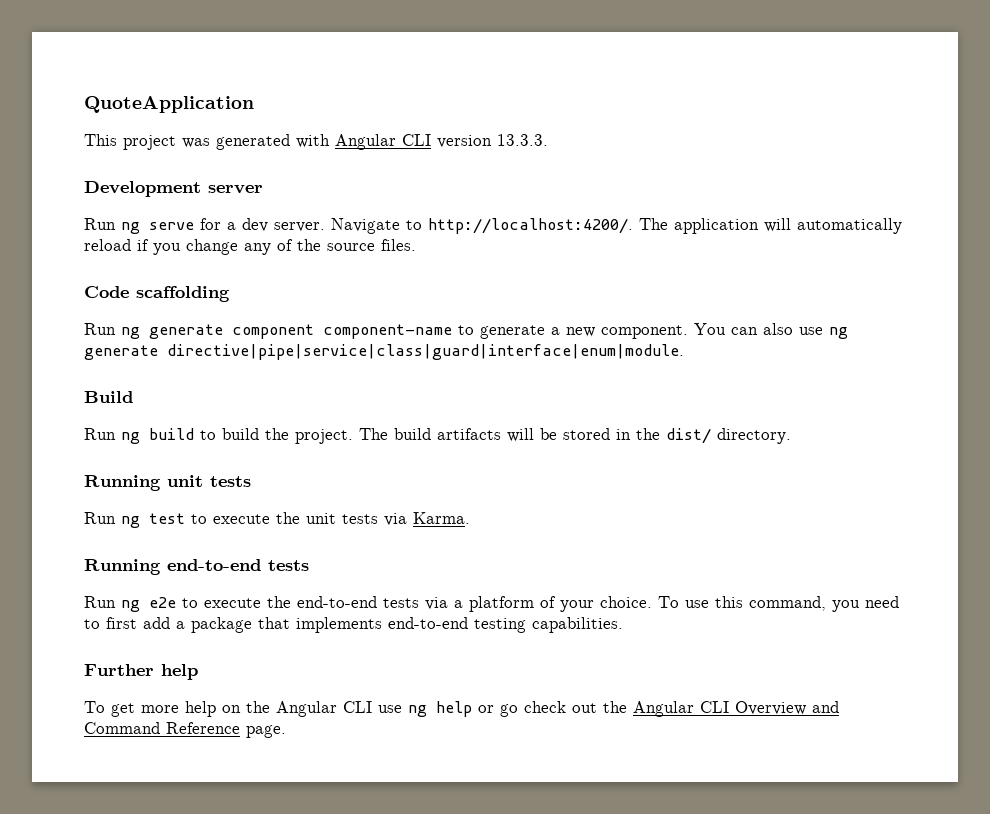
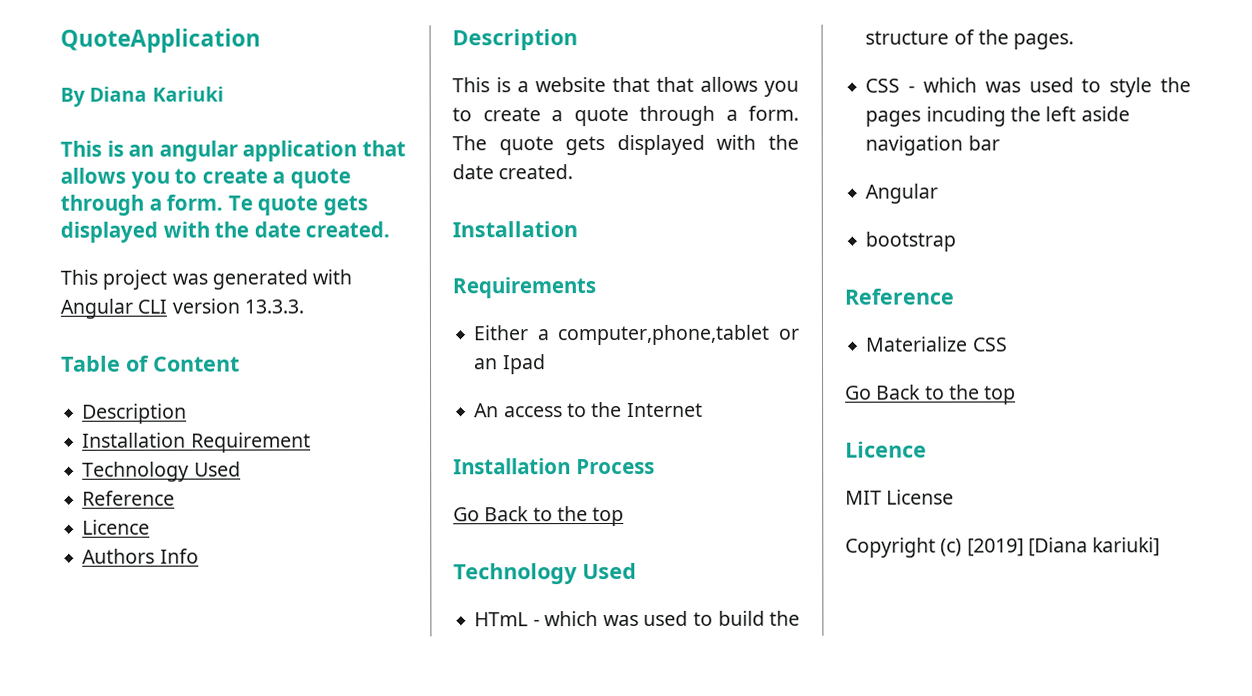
+ By Diana Kariuki
+ This is an angular application that allows you to create a quote through a form. Te quote gets displayed with the date created.
- Development server
- Run ng serve for a dev server. Navigate to http://localhost:4200/. The application will automatically reload if you change any of the source files.
- Code scaffolding
- Run ng generate component component-name to generate a new component. You can also use ng generate directive|pipe|service|class|guard|interface|enum|module.
- Build
- Run ng build to build the project. The build artifacts will be stored in the dist/ directory.
- Running unit tests
- Run ng test to execute the unit tests via Karma.
- Running end-to-end tests
- Run ng e2e to execute the end-to-end tests via a platform of your choice. To use this command, you need to first add a package that implements end-to-end testing capabilities.
- Further help
- To get more help on the Angular CLI use ng help or go check out the Angular CLI Overview and Command Reference page.
+ Table of Content
+ Description
+ Installation Requirement
+ Technology Used
+ Reference
+ Licence
+ Authors Info
+ Description
+ This is a website that that allows you to create a quote through a form. The quote gets displayed with the date created.
+ Installation
+ Requirements
+ Either a computer,phone,tablet or an Ipad
+ An access to the Internet
+ Installation Process
+ Go Back to the top
+ Technology Used
+ HTmL - which was used to build the structure of the pages.
+ CSS - which was used to style the pages incuding the left aside navigation bar
+ Angular
+ bootstrap
+ Reference
+ Materialize CSS
+ Go Back to the top
+ Licence
+ MIT License
+ Copyright (c) [2019] [Diana kariuki]

